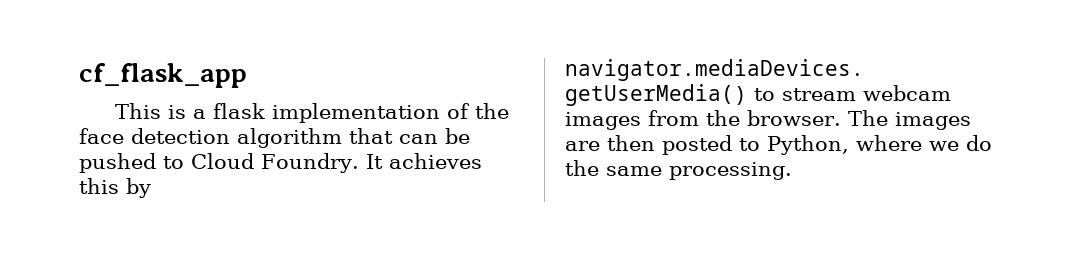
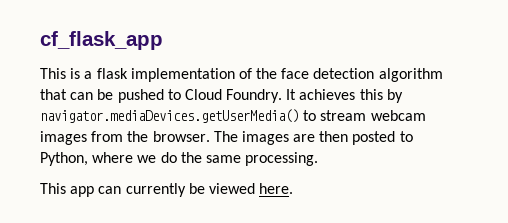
+ This app can currently be viewed here.

